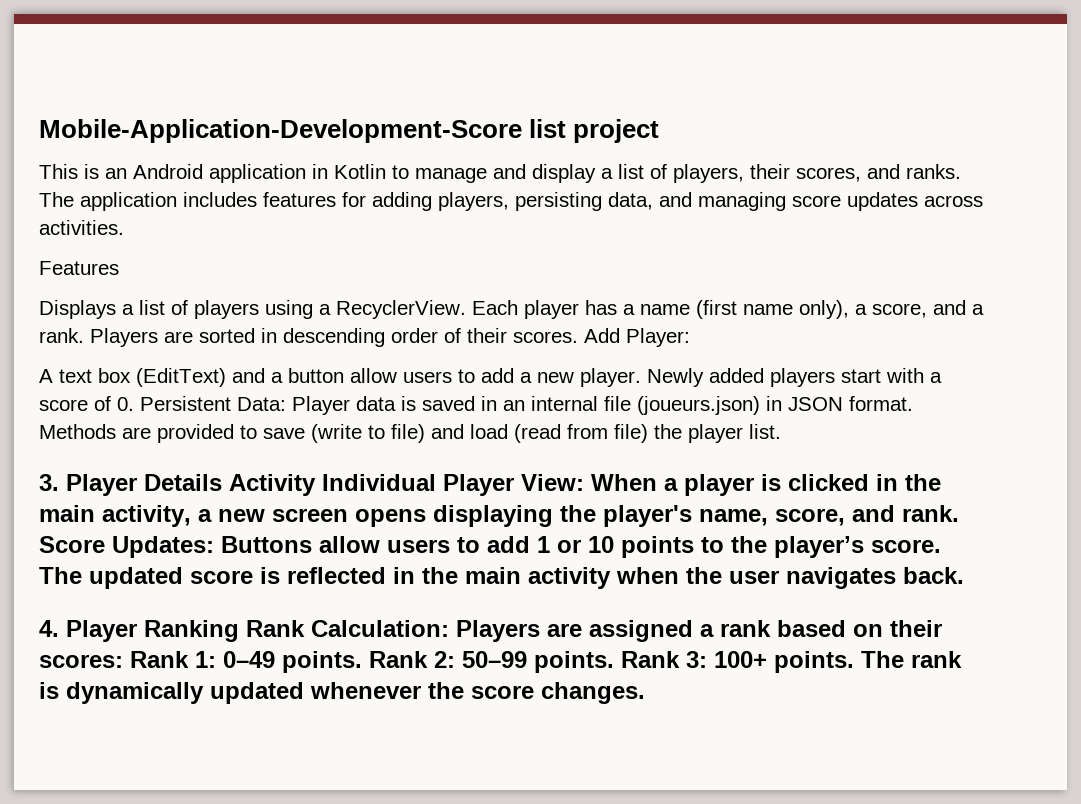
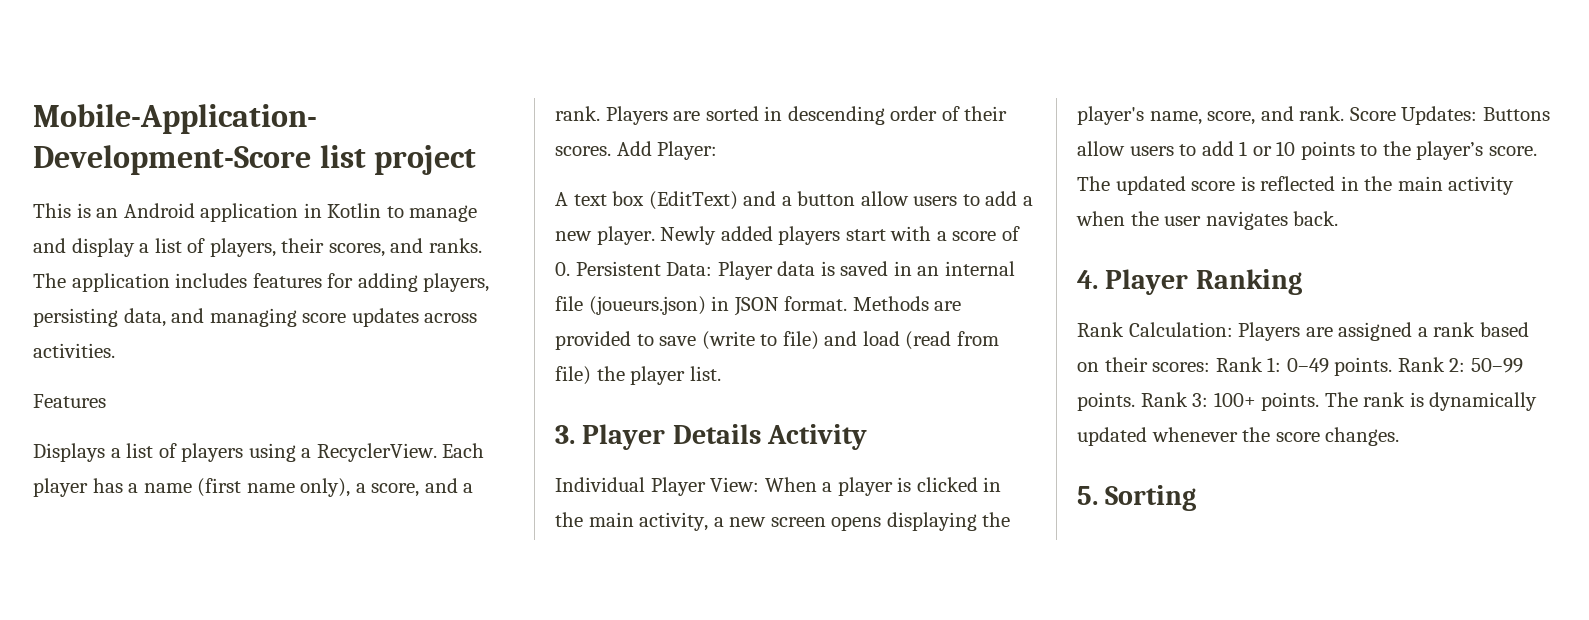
- 3. Player Details Activity Individual Player View: When a player is clicked in the main activity, a new screen opens displaying the player's name, score, and rank.
+ 3. Player Details Activity
+ Individual Player View: When a player is clicked in the main activity, a new screen opens displaying the player's name, score, and rank.
- 4. Player Ranking Rank Calculation: Players are assigned a rank based on their scores: Rank 1: 0–49 points.
+ 4. Player Ranking
+ Rank Calculation: Players are assigned a rank based on their scores: Rank 1: 0–49 points.
+ 5. Sorting

